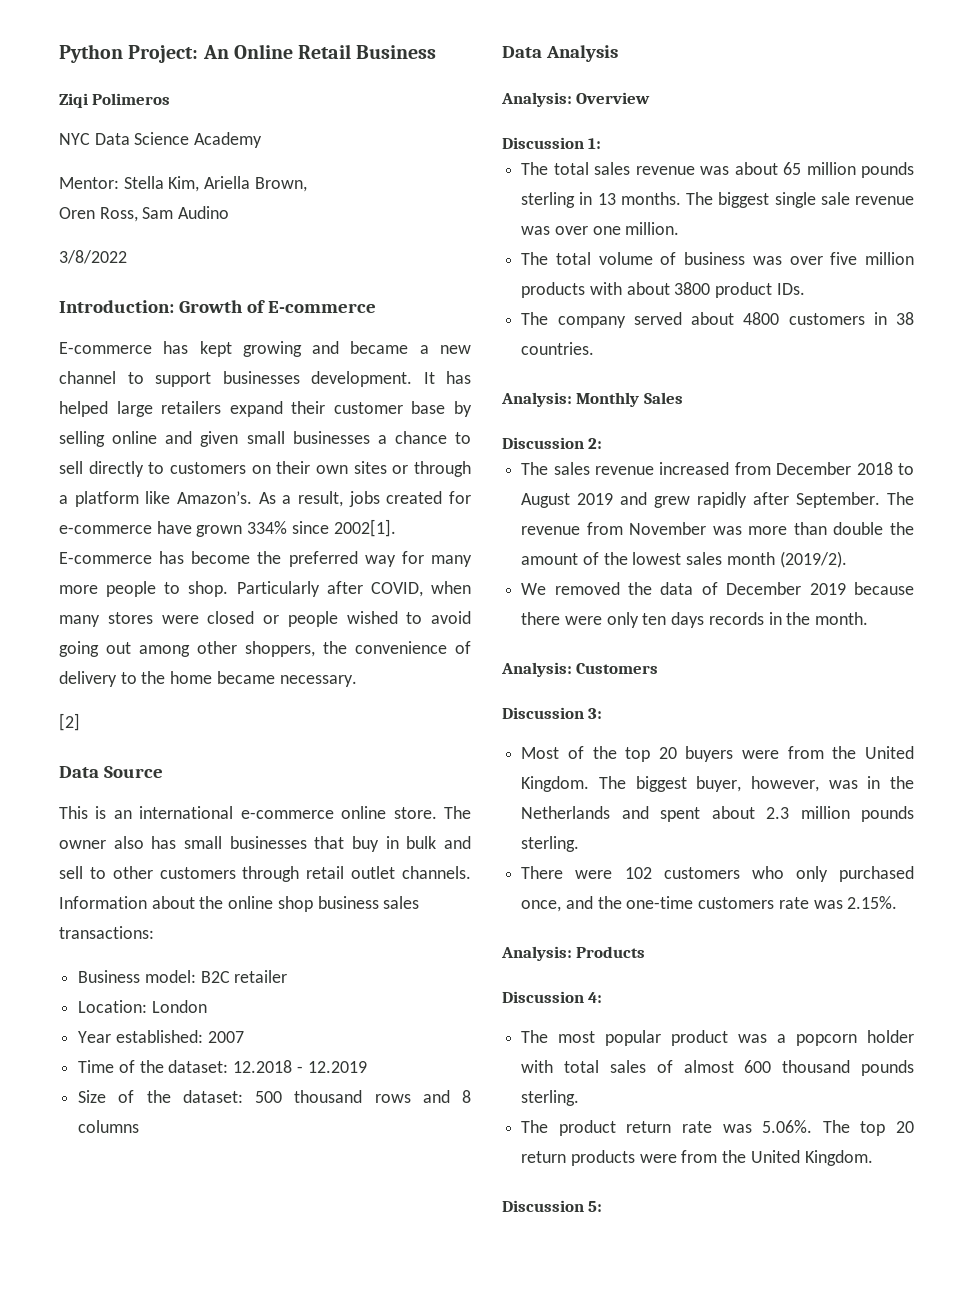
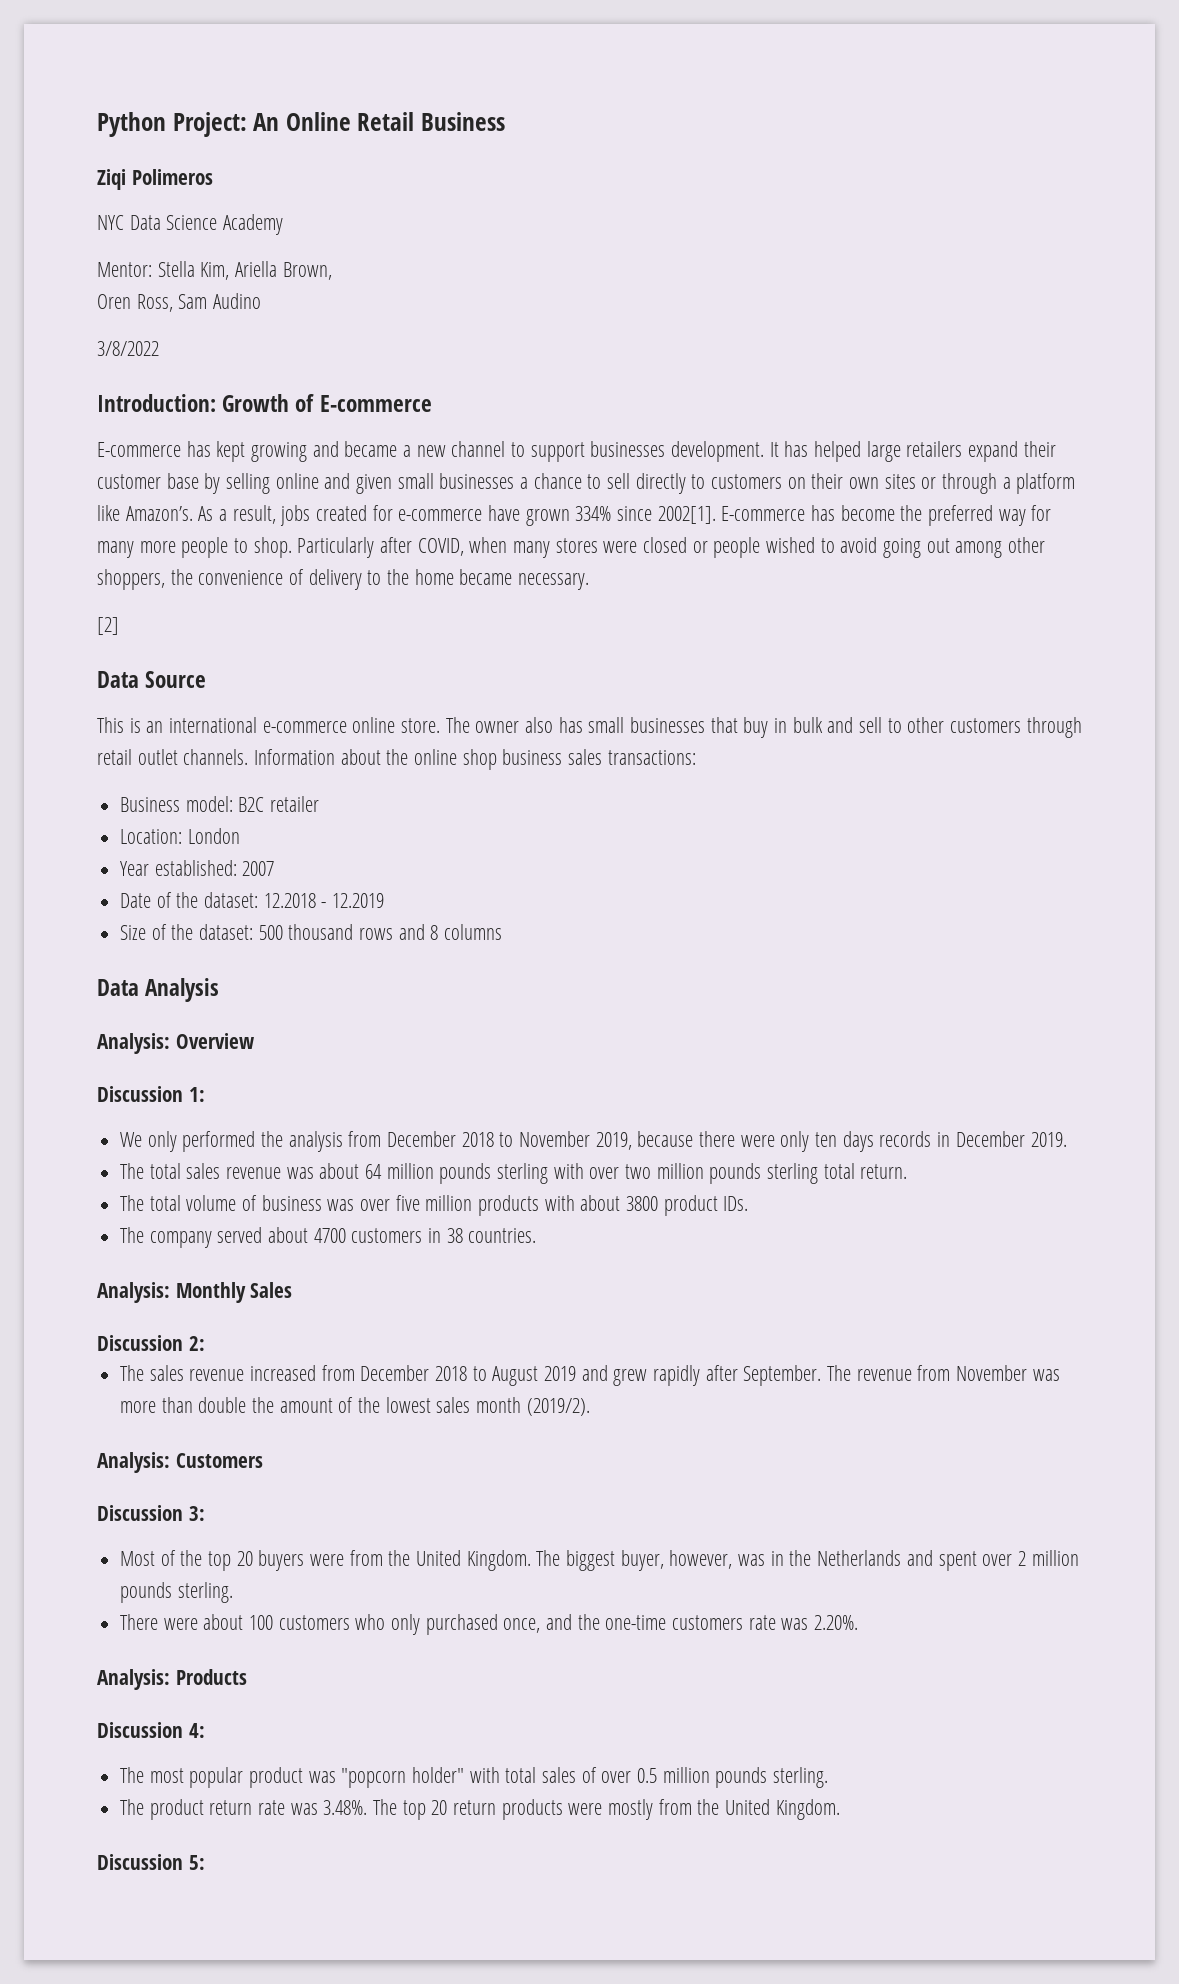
- Time of the dataset: 12.2018 - 12.2019
+ Date of the dataset: 12.2018 - 12.2019
+ We only performed the analysis from December 2018 to November 2019, because there were only ten days records in December 2019.
- The total sales revenue was about 65 million pounds sterling in 13 months. The biggest single sale revenue was over one million.
+ The total sales revenue was about 64 million pounds sterling with over two million pounds sterling total return.
- The company served about 4800 customers in 38 countries.
+ The company served about 4700 customers in 38 countries.
- We removed the data of December 2019 because there were only ten days records in the month.
- The biggest buyer, however, was in the Netherlands and spent about 2.3 million pounds sterling.
+ The biggest buyer, however, was in the Netherlands and spent over 2 million pounds sterling.
- There were 102 customers who only purchased once, and the one-time customers rate was 2.15%.
+ There were about 100 customers who only purchased once, and the one-time customers rate was 2.20%.
- The most popular product was a popcorn holder with total sales of almost 600 thousand pounds sterling.
+ The most popular product was "popcorn holder" with total sales of over 0.5 million pounds sterling.
- The product return rate was 5.06%. The top 20 return products were from the United Kingdom.
+ The product return rate was 3.48%. The top 20 return products were mostly from the United Kingdom.

